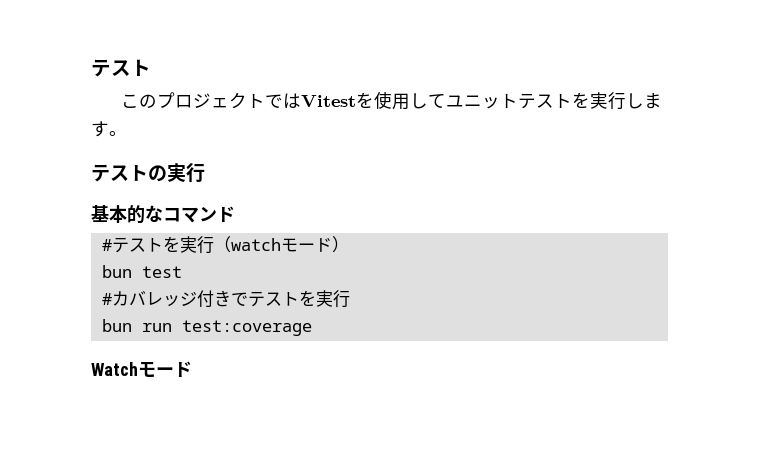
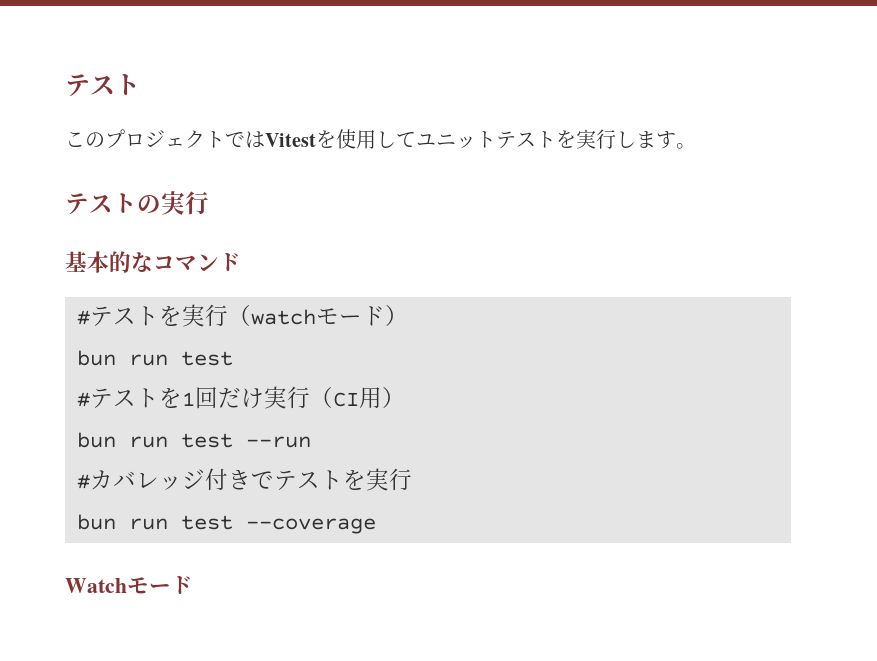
  #テストを実行（watchモード）
- bun test
+ bun run test
+ #テストを1回だけ実行（CI用）
+ bun run test --run
- bun run test:coverage
+ bun run test --coverage

